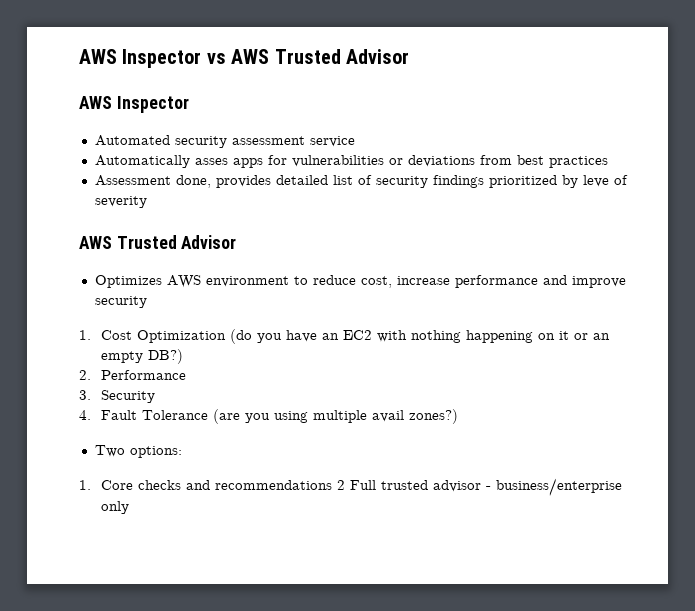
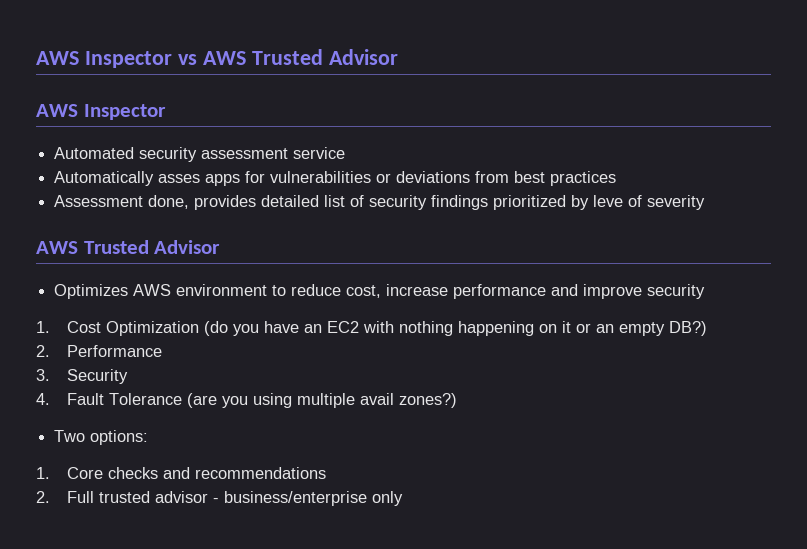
- 1. Core checks and recommendations 2 Full trusted advisor - business/enterprise only
+ 1. Core checks and recommendations
+ 2. Full trusted advisor - business/enterprise only

